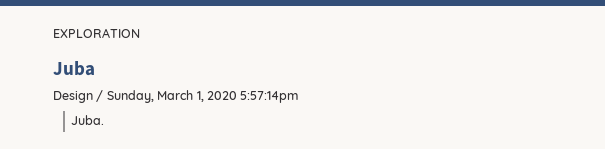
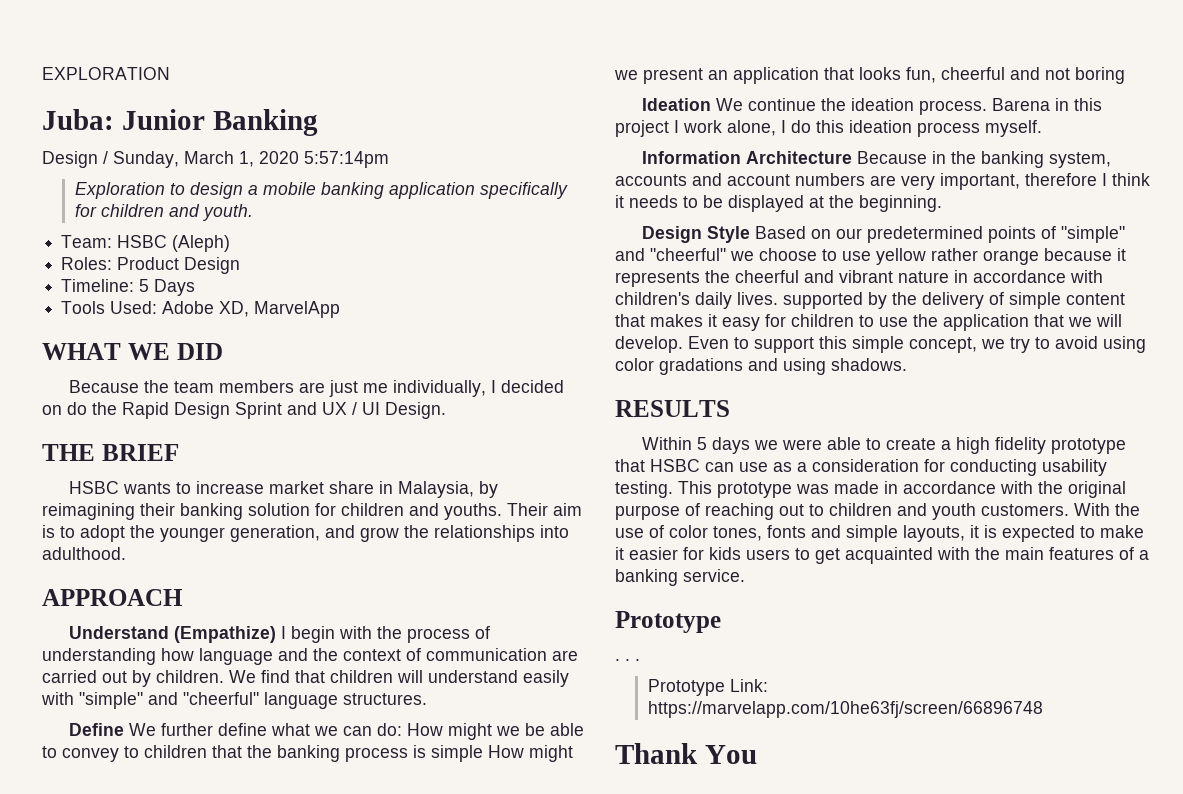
- Juba
+ Juba: Junior Banking
- Juba.
+ Exploration to design a mobile banking application specifically for children and youth.
+ Team: HSBC (Aleph)
+ Roles: Product Design
+ Timeline: 5 Days
+ Tools Used: Adobe XD, MarvelApp
+ WHAT WE DID
+ Because the team members are just me individually, I decided on do the Rapid Design Sprint and UX / UI Design.
+ THE BRIEF
+ HSBC wants to increase market share in Malaysia, by reimagining their banking solution for children and youths. Their aim is to adopt the younger generation, and grow the relationships into adulthood.
+ APPROACH
+ Understand (Empathize) I begin with the process of understanding how language and the context of communication are carried out by children. We find that children will understand easily with "simple" and "cheerful" language structures.
+ Define We further define what we can do: How might we be able to convey to children that the banking process is simple How might we present an application that looks fun, cheerful and not boring
+ Ideation We continue the ideation process. Barena in this project I work alone, I do this ideation process myself.
+ Information Architecture Because in the banking system, accounts and account numbers are very important, therefore I think it needs to be displayed at the beginning.
+ Design Style Based on our predetermined points of "simple" and "cheerful" we choose to use yellow rather orange because it represents the cheerful and vibrant nature in accordance with children's daily lives. supported by the delivery of simple content that makes it easy for children to use the application that we will develop. Even to support this simple concept, we try to avoid using color gradations and using shadows.
+ RESULTS
+ Within 5 days we were able to create a high fidelity prototype that HSBC can use as a consideration for conducting usability testing. This prototype was made in accordance with the original purpose of reaching out to children and youth customers. With the use of color tones, fonts and simple layouts, it is expected to make it easier for kids users to get acquainted with the main features of a banking service.
+ Prototype
+ . . .
+ Prototype Link: https://marvelapp.com/10he63fj/screen/66896748
+ Thank You

